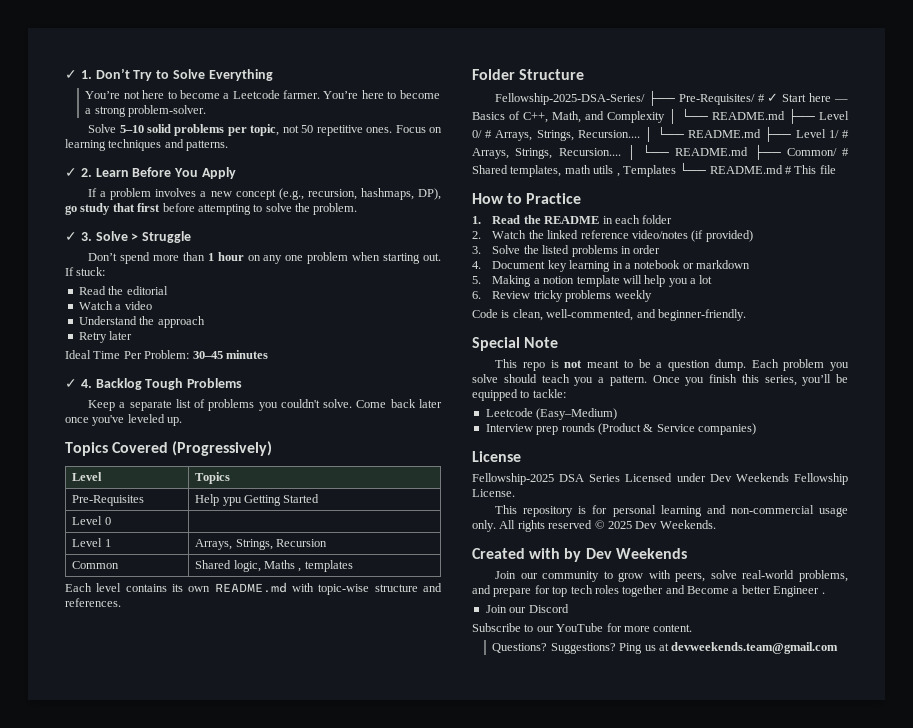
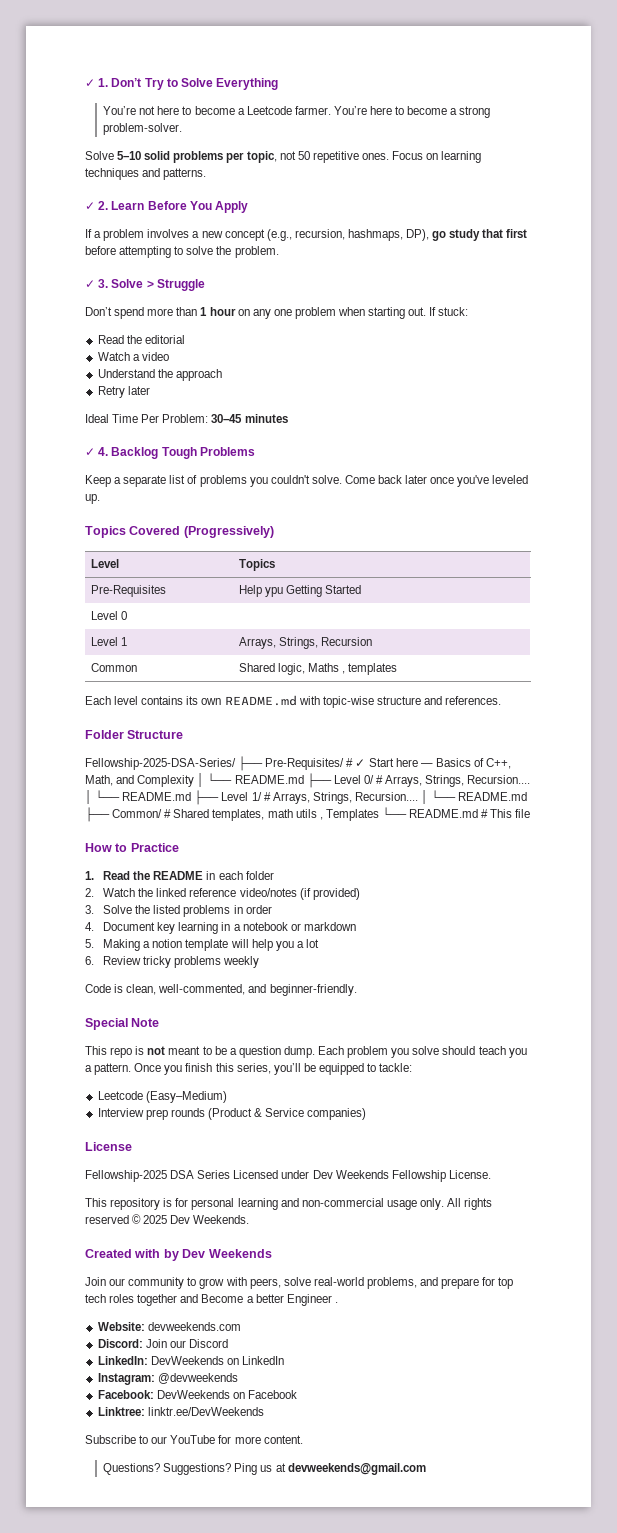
- Join our Discord
+ Website: devweekends.com
+ Discord: Join our Discord
+ LinkedIn: DevWeekends on LinkedIn
+ Instagram: @devweekends
+ Facebook: DevWeekends on Facebook
+ Linktree: linktr.ee/DevWeekends
- Ping us at devweekends.team@gmail.com
+ Ping us at devweekends@gmail.com

